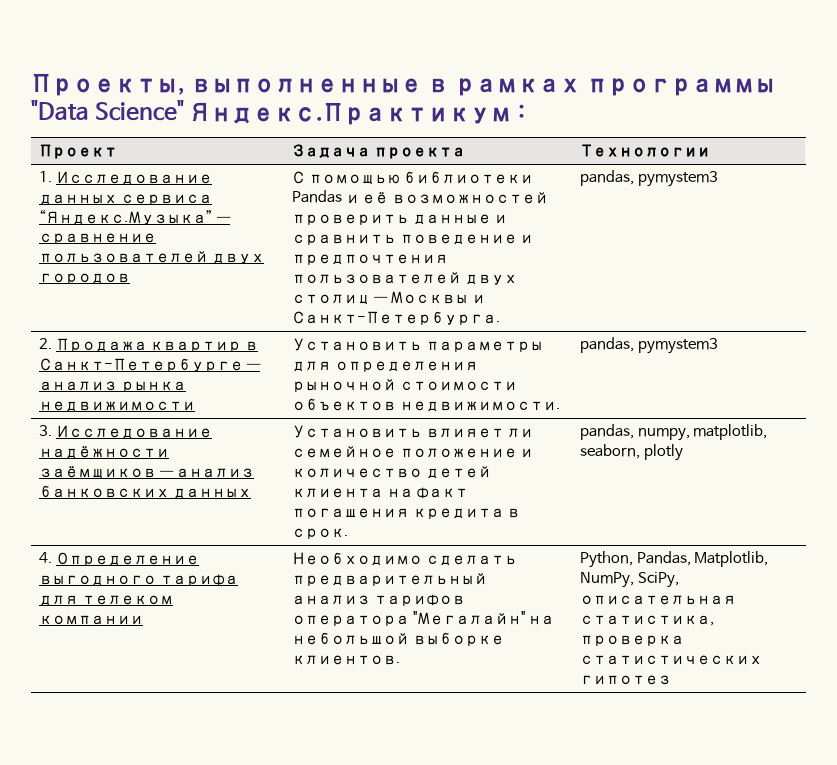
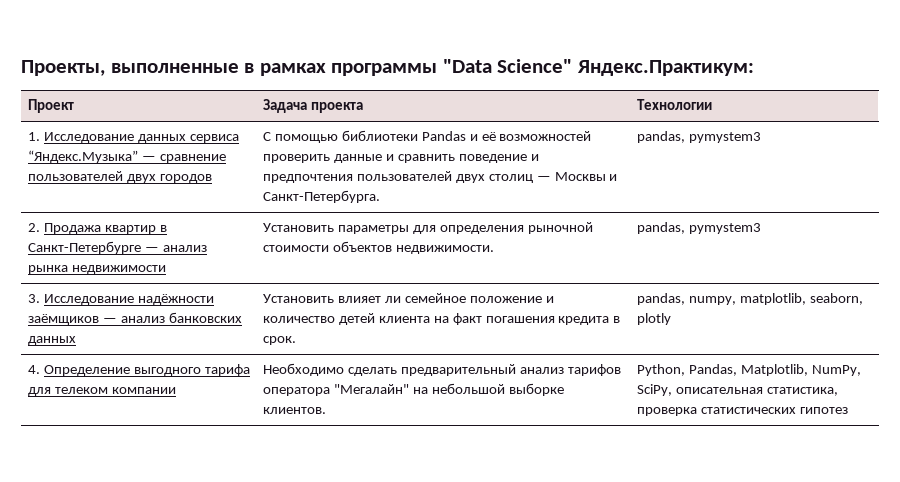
- Проекты, выполненные в рамках программы "Data Science" Яндекс.Практикум :
+ Проекты, выполненные в рамках программы "Data Science" Яндекс.Практикум:

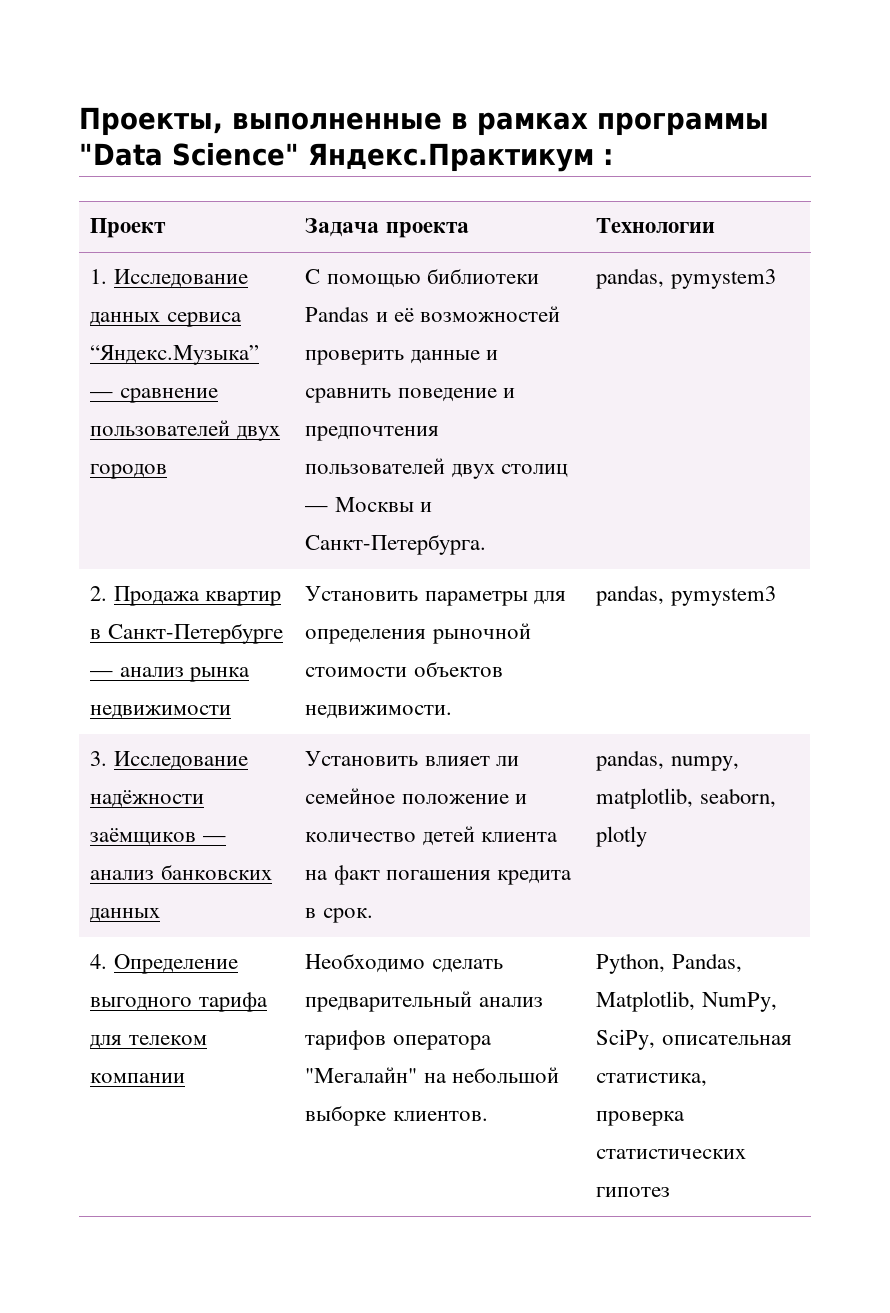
- Проекты, выполненные в рамках программы "Data Science" Яндекс.Практикум:
+ Проекты, выполненные в рамках программы "Data Science" Яндекс.Практикум :

